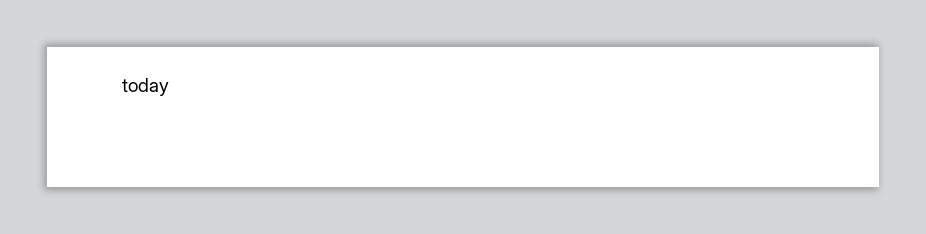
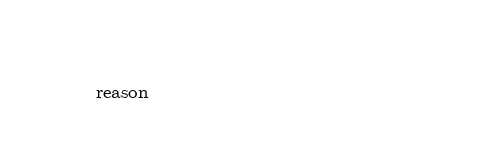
- today
+ reason

